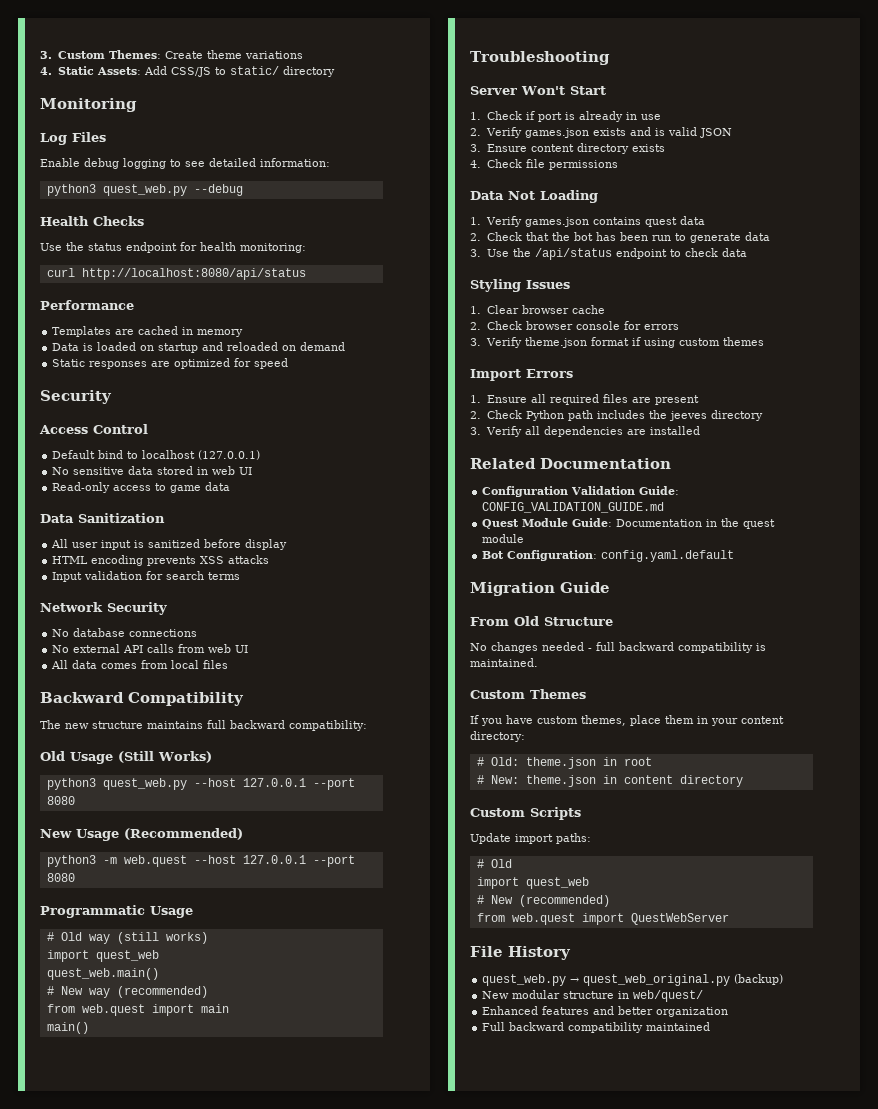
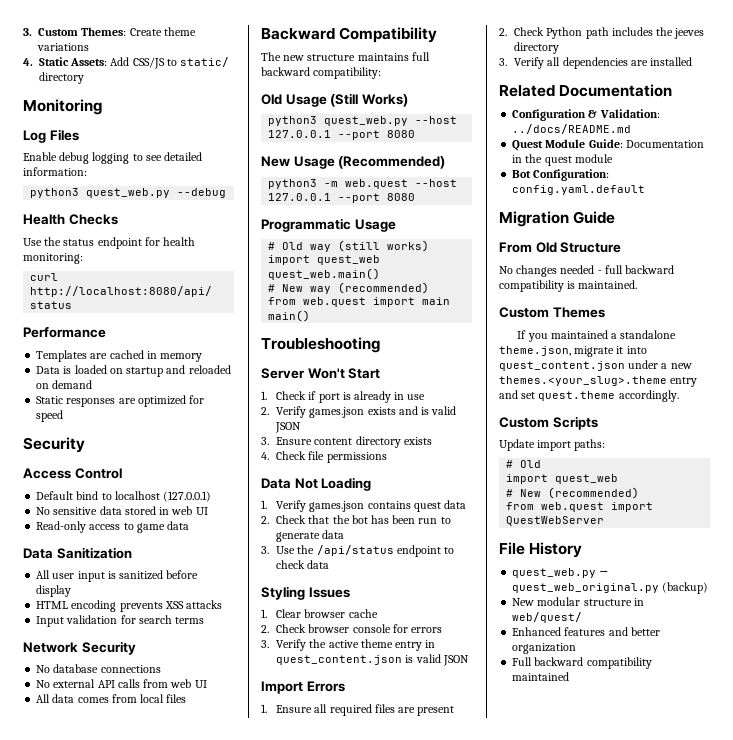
- 3. Verify theme.json format if using custom themes
+ 3. Verify the active theme entry in quest_content.json is valid JSON
- Configuration Validation Guide: CONFIG_VALIDATION_GUIDE.md
+ Configuration & Validation: ../docs/README.md
- If you have custom themes, place them in your content directory:
- # Old: theme.json in root
- # New: theme.json in content directory
+ If you maintained a standalone theme.json, migrate it into quest_content.json under a new themes.<your_slug>.theme entry and set quest.theme accordingly.

